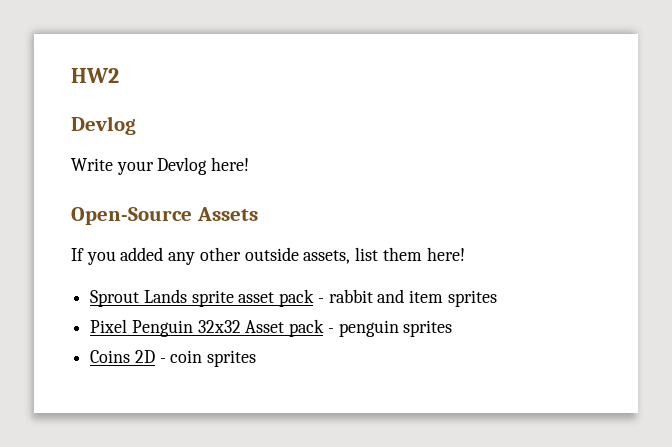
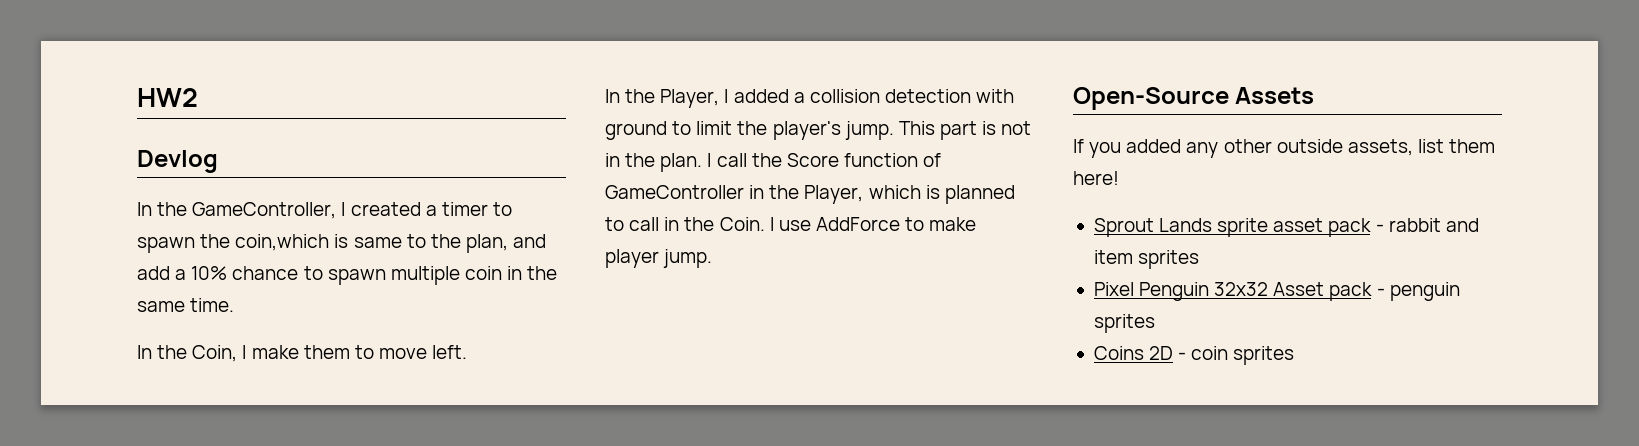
- Write your Devlog here!
+ In the GameController, I created a timer to spawn the coin,which is same to the plan, and add a 10% chance to spawn multiple coin in the same time.
+ In the Coin, I make them to move left.
+ In the Player, I added a collision detection with ground to limit the player's jump. This part is not in the plan. I call the Score function of GameController in the Player, which is planned to call in the Coin. I use AddForce to make player jump.

